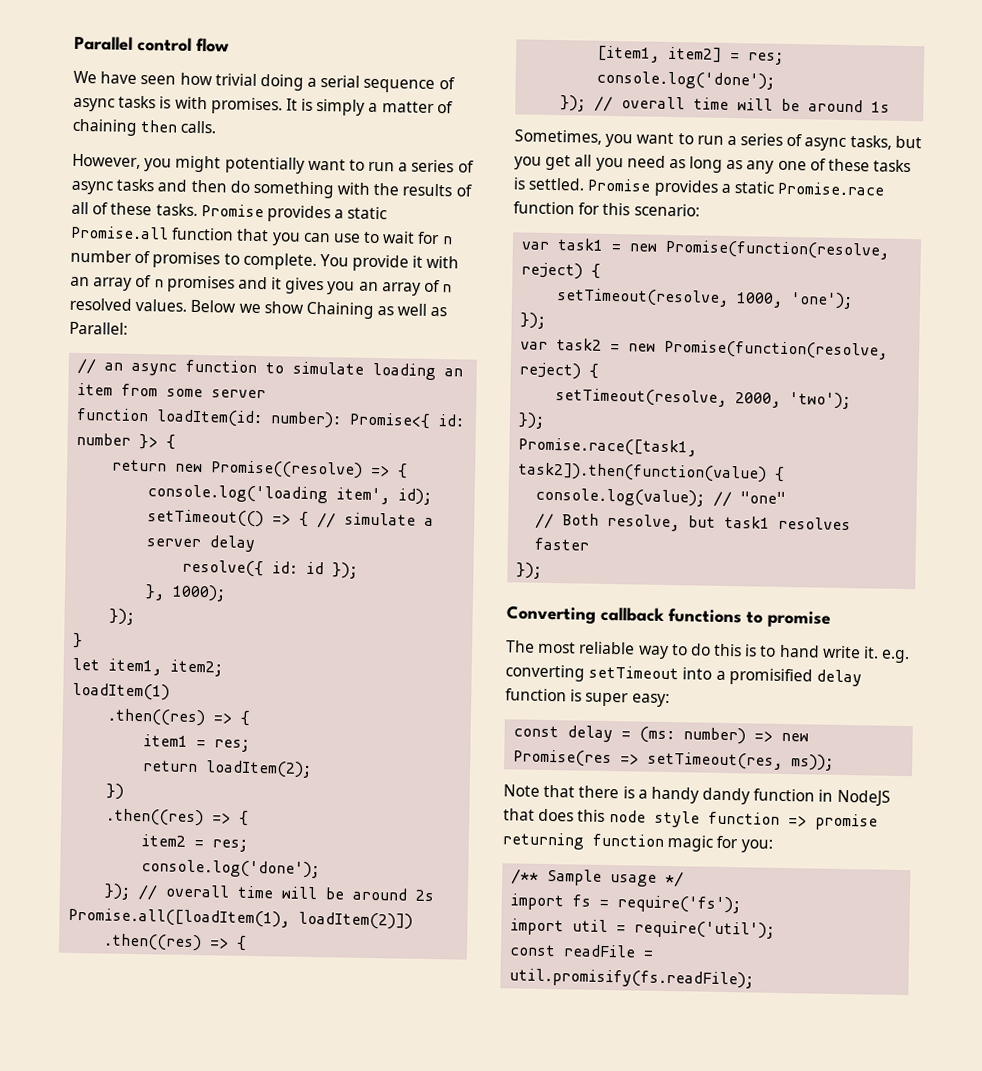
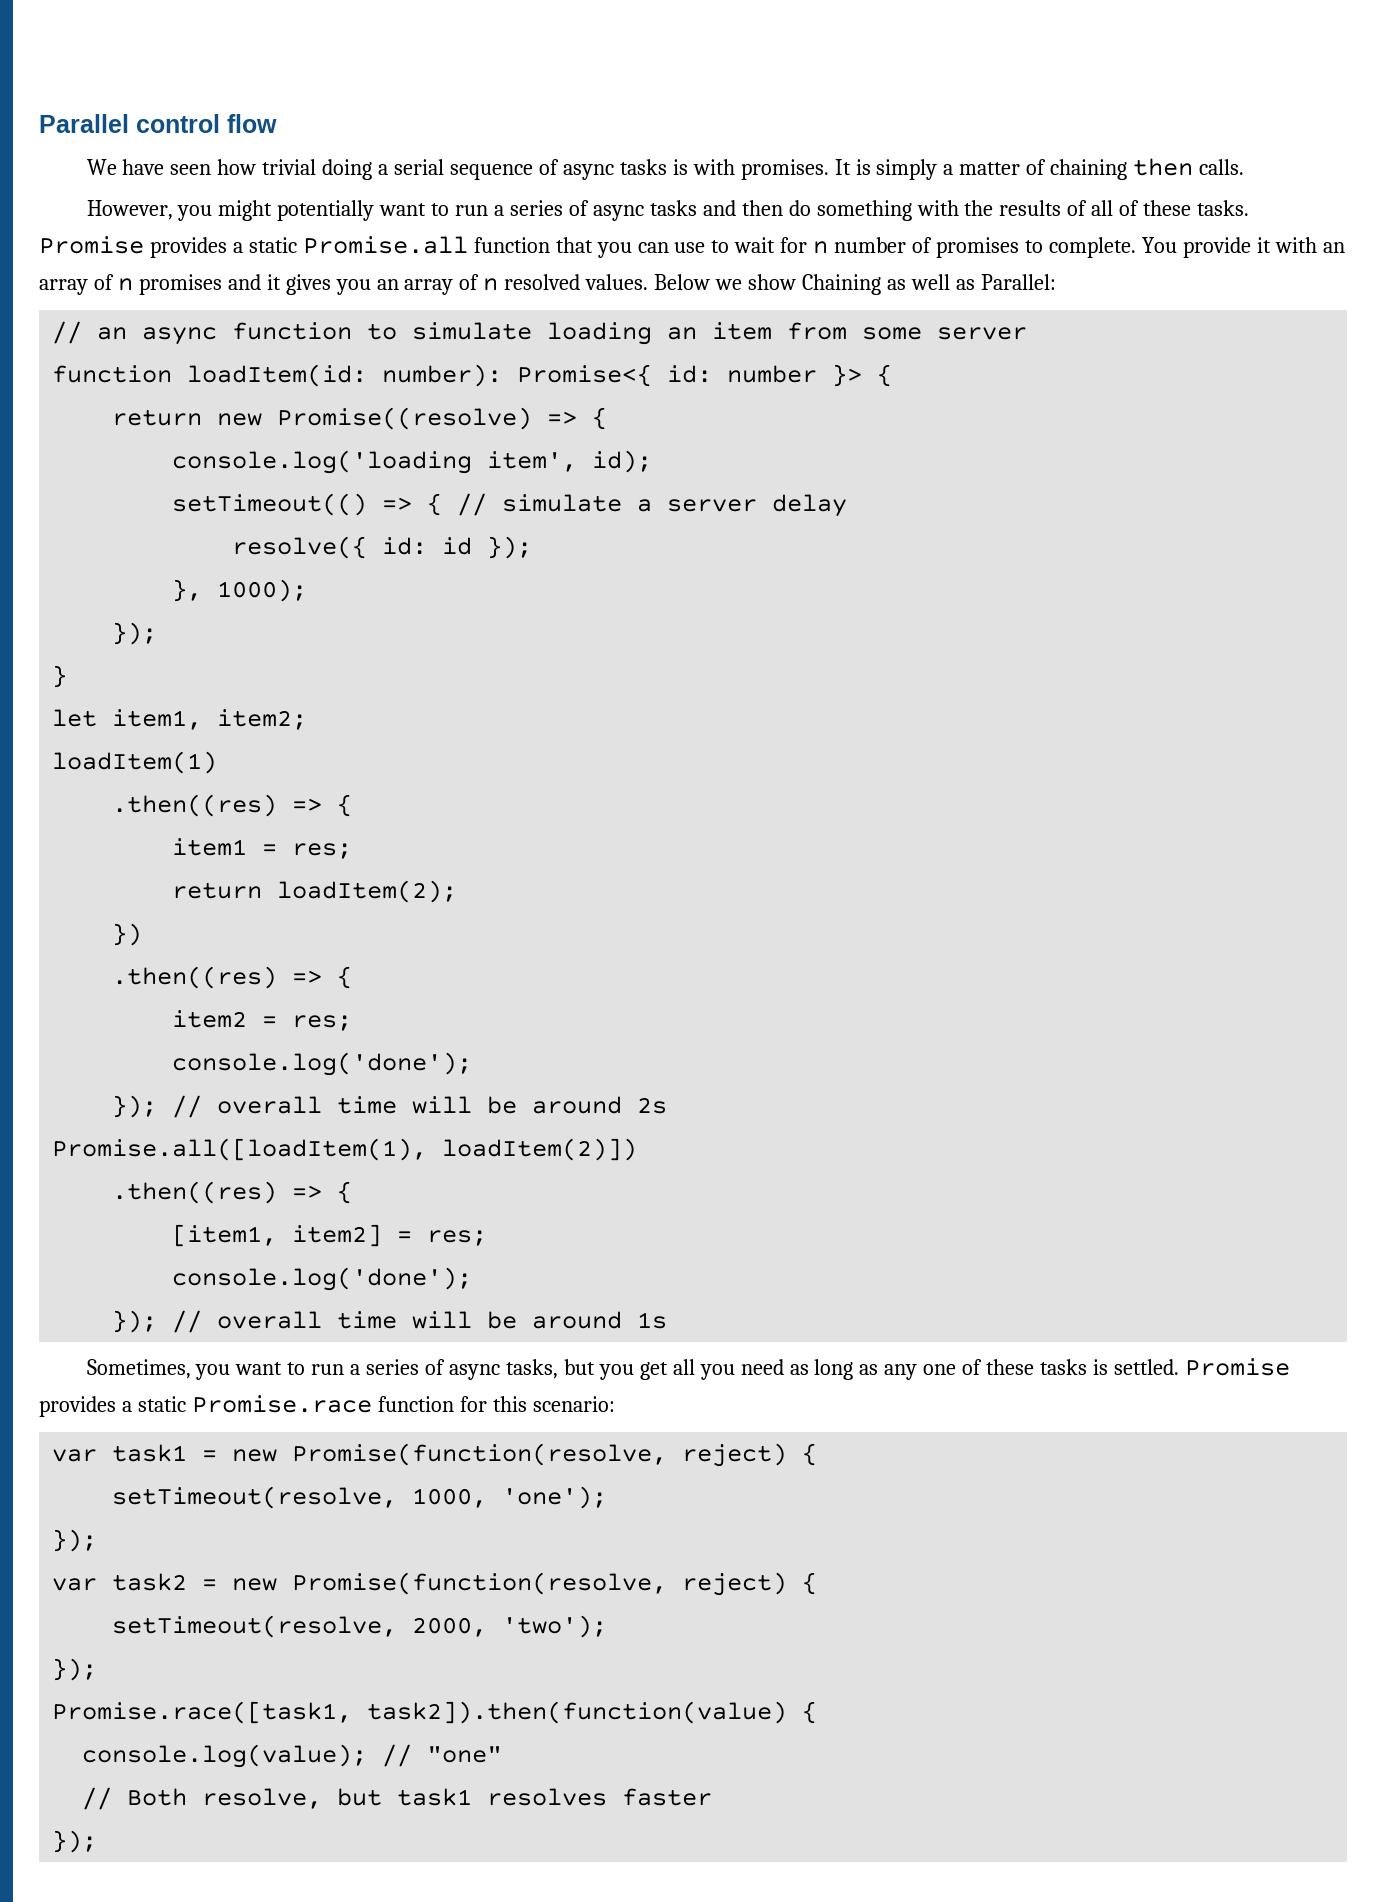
- Converting callback functions to promise
- The most reliable way to do this is to hand write it. e.g. converting setTimeout into a promisified delay function is super easy:
- const delay = (ms: number) => new Promise(res => setTimeout(res, ms));
- Note that there is a handy dandy function in NodeJS that does this node style function => promise returning function magic for you:
- /** Sample usage */
- import fs = require('fs');
- import util = require('util');
- const readFile = util.promisify(fs.readFile);

